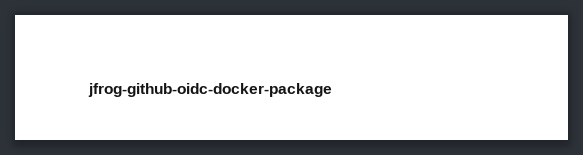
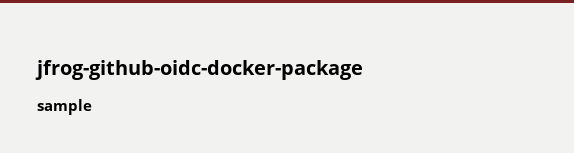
+ sample

